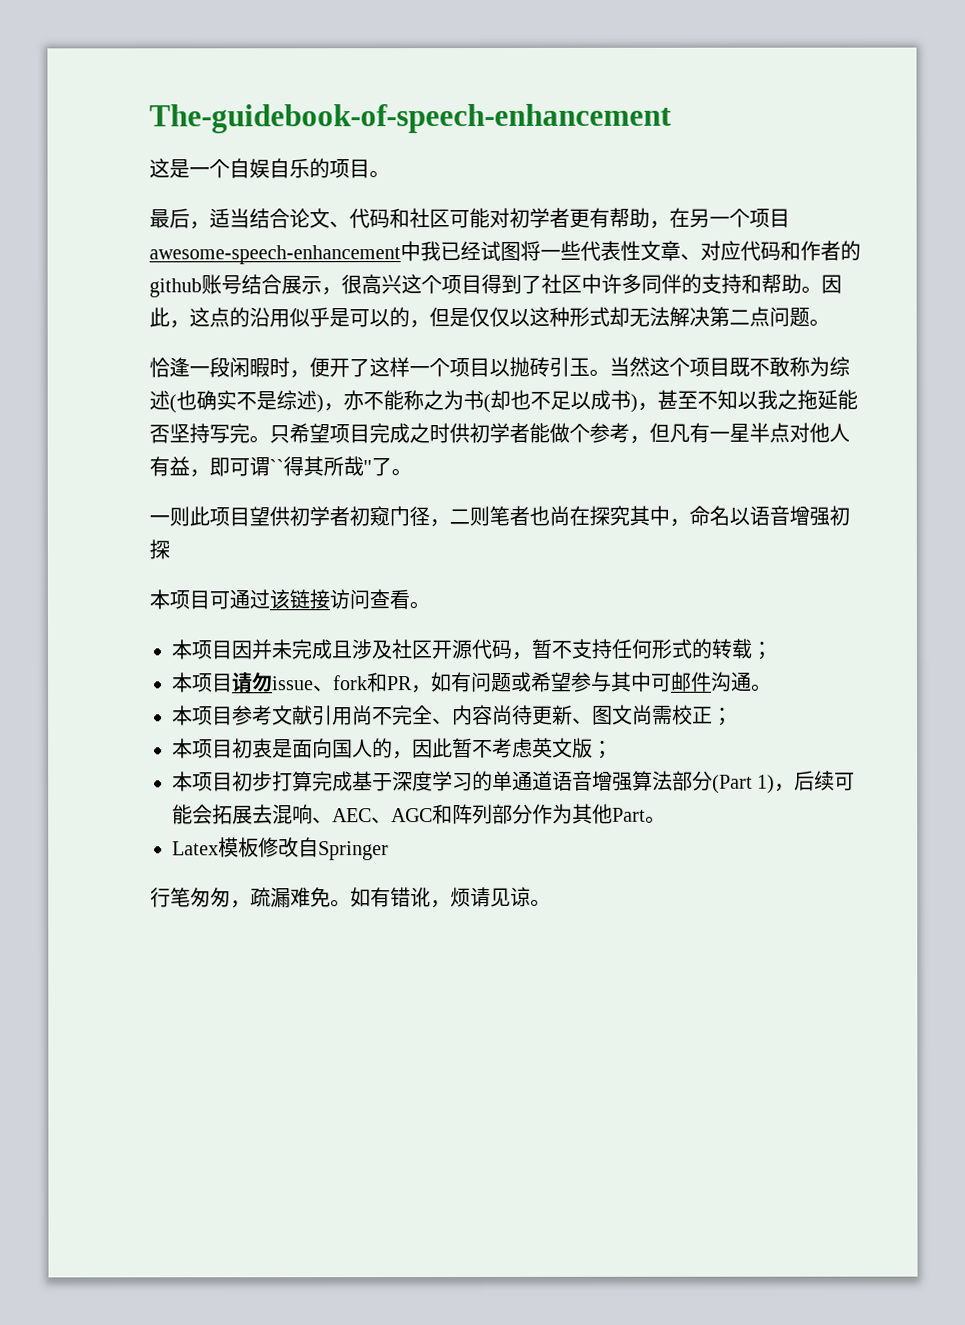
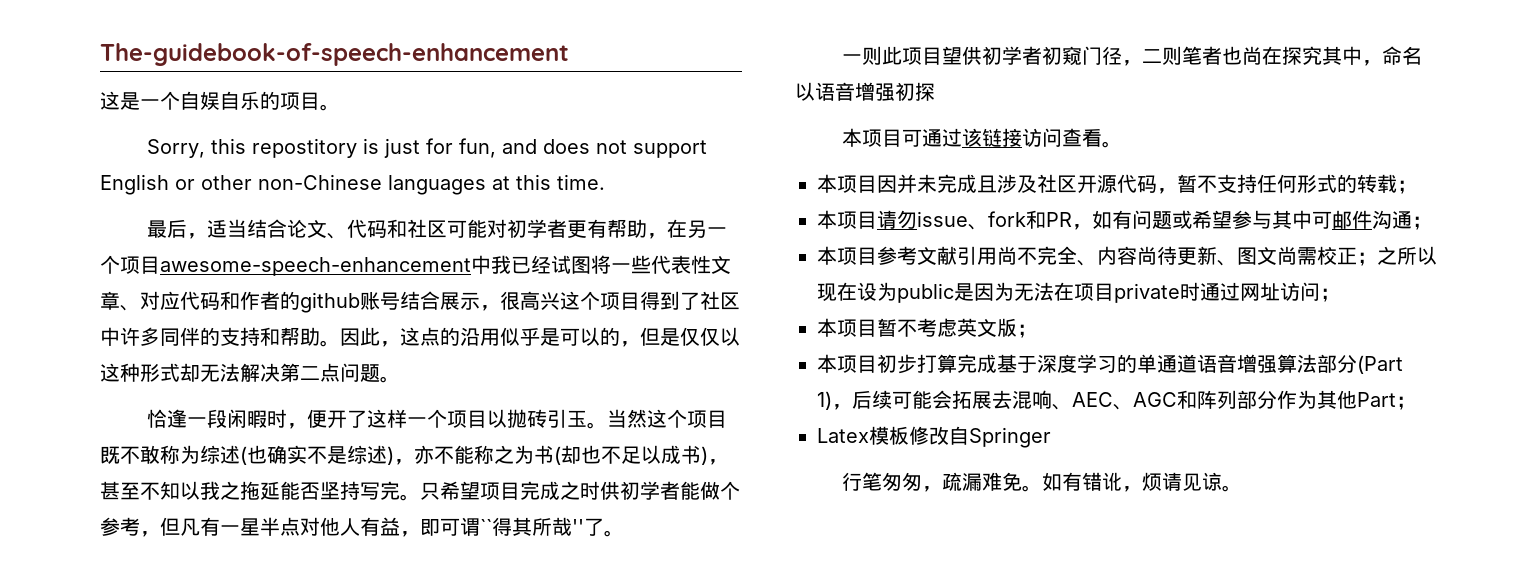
+ Sorry, this repostitory is just for fun, and does not support English or other non-Chinese languages at this time.
- 本项目请勿issue、fork和PR，如有问题或希望参与其中可邮件沟通。
+ 本项目请勿issue、fork和PR，如有问题或希望参与其中可邮件沟通；
- 本项目参考文献引用尚不完全、内容尚待更新、图文尚需校正；
- 本项目初衷是面向国人的，因此暂不考虑英文版；
+ 本项目参考文献引用尚不完全、内容尚待更新、图文尚需校正；之所以现在设为public是因为无法在项目private时通过网址访问；
+ 本项目暂不考虑英文版；
- 本项目初步打算完成基于深度学习的单通道语音增强算法部分(Part 1)，后续可能会拓展去混响、AEC、AGC和阵列部分作为其他Part。
+ 本项目初步打算完成基于深度学习的单通道语音增强算法部分(Part 1)，后续可能会拓展去混响、AEC、AGC和阵列部分作为其他Part；

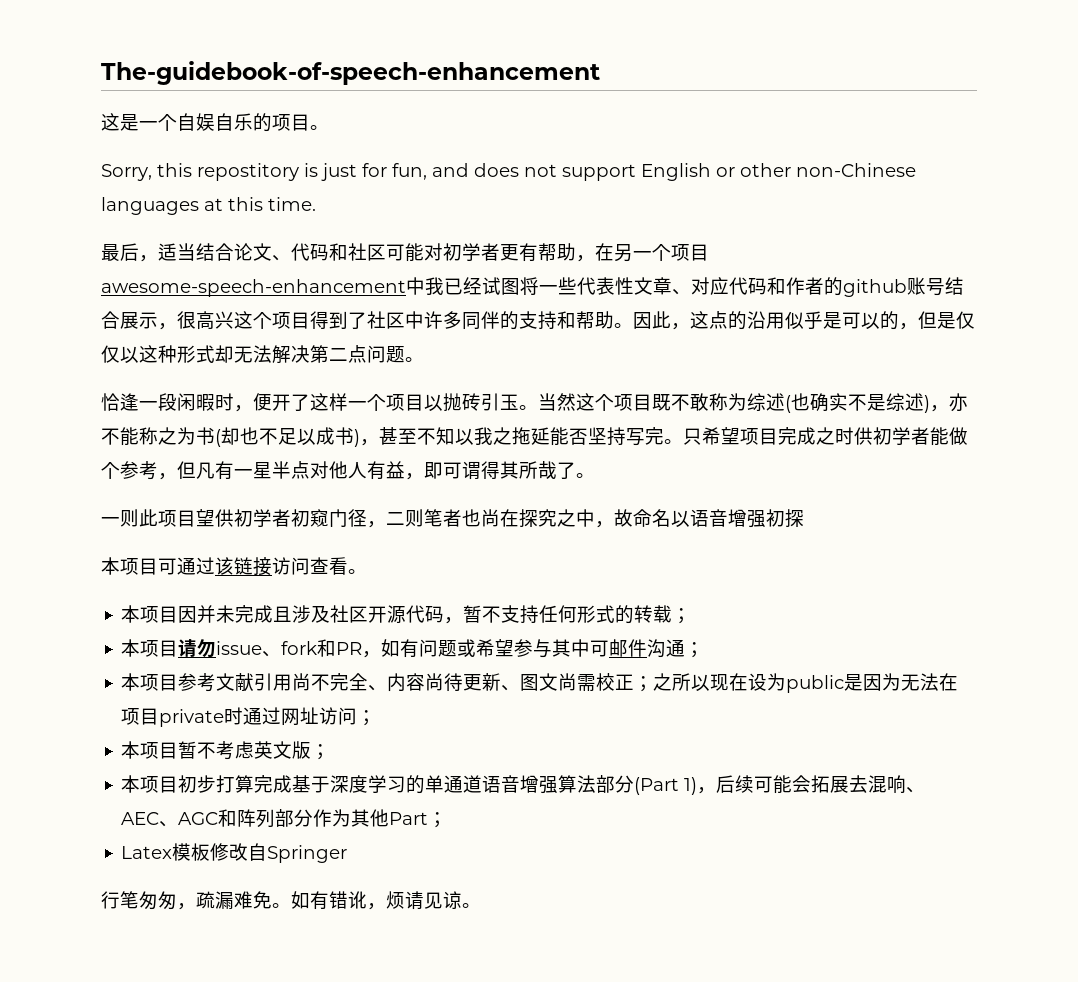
- 只希望项目完成之时供初学者能做个参考，但凡有一星半点对他人有益，即可谓``得其所哉''了。
+ 只希望项目完成之时供初学者能做个参考，但凡有一星半点对他人有益，即可谓得其所哉了。
- 一则此项目望供初学者初窥门径，二则笔者也尚在探究其中，命名以语音增强初探
+ 一则此项目望供初学者初窥门径，二则笔者也尚在探究之中，故命名以语音增强初探

